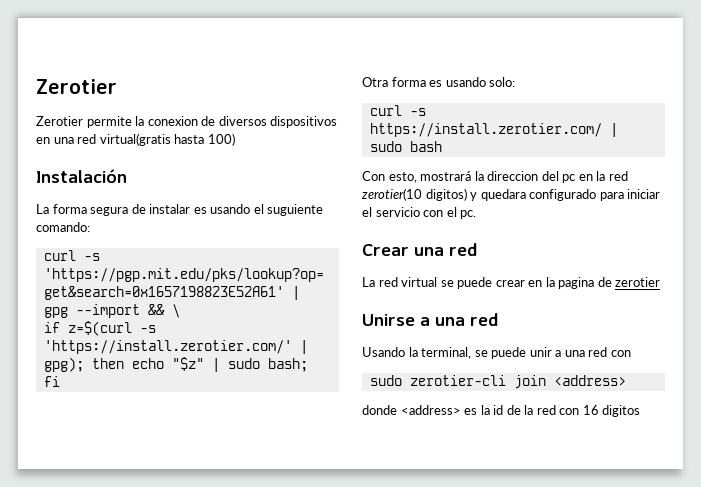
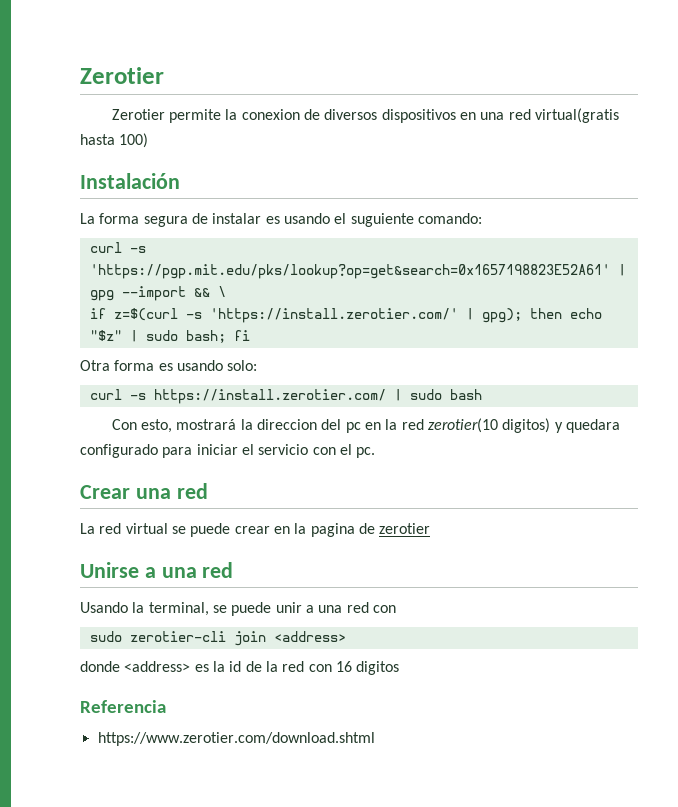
+ Referencia
+ https://www.zerotier.com/download.shtml

